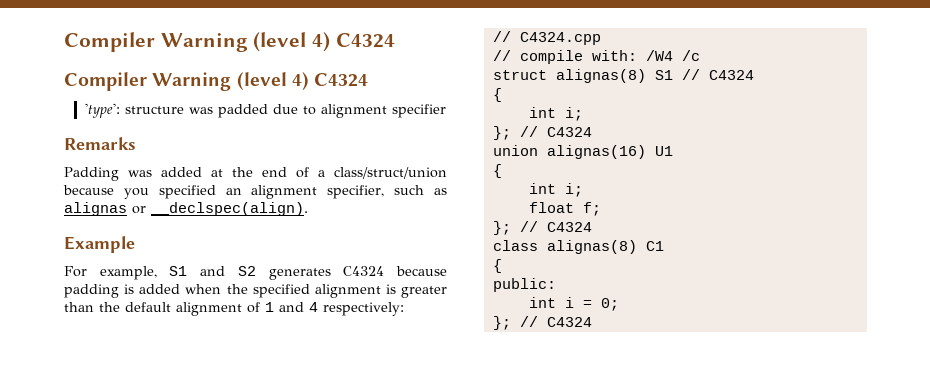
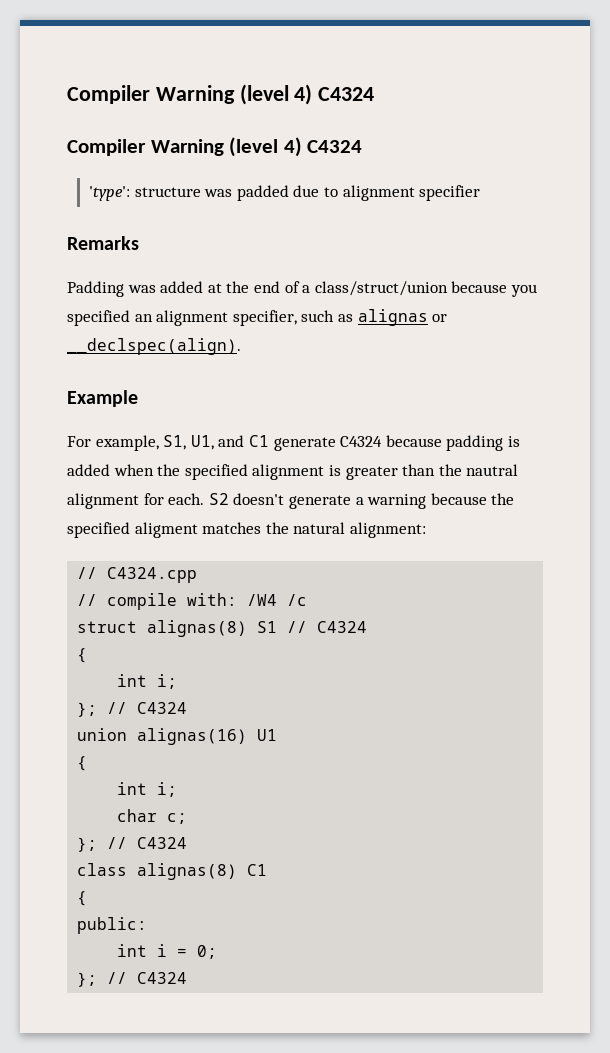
- For example, S1 and S2 generates C4324 because padding is added when the specified alignment is greater than the default alignment of 1 and 4 respectively:
+ For example, S1, U1, and C1 generate C4324 because padding is added when the specified alignment is greater than the nautral alignment for each. S2 doesn't generate a warning because the specified aligment matches the natural alignment:
- float f;
+ char c;

